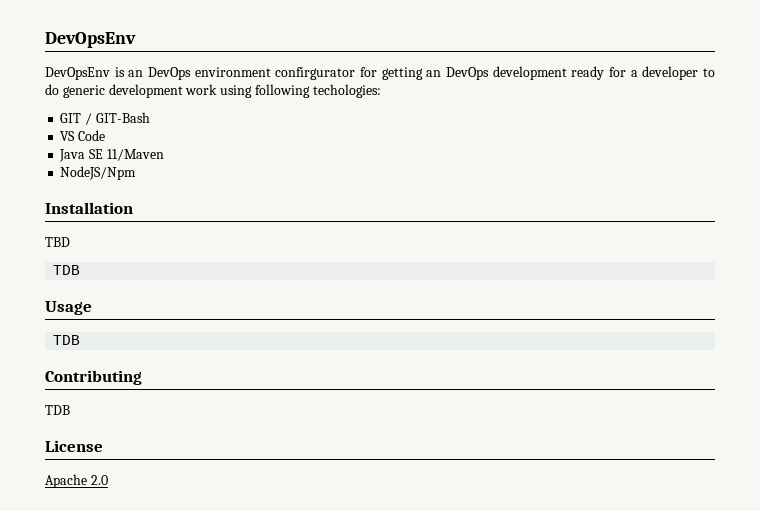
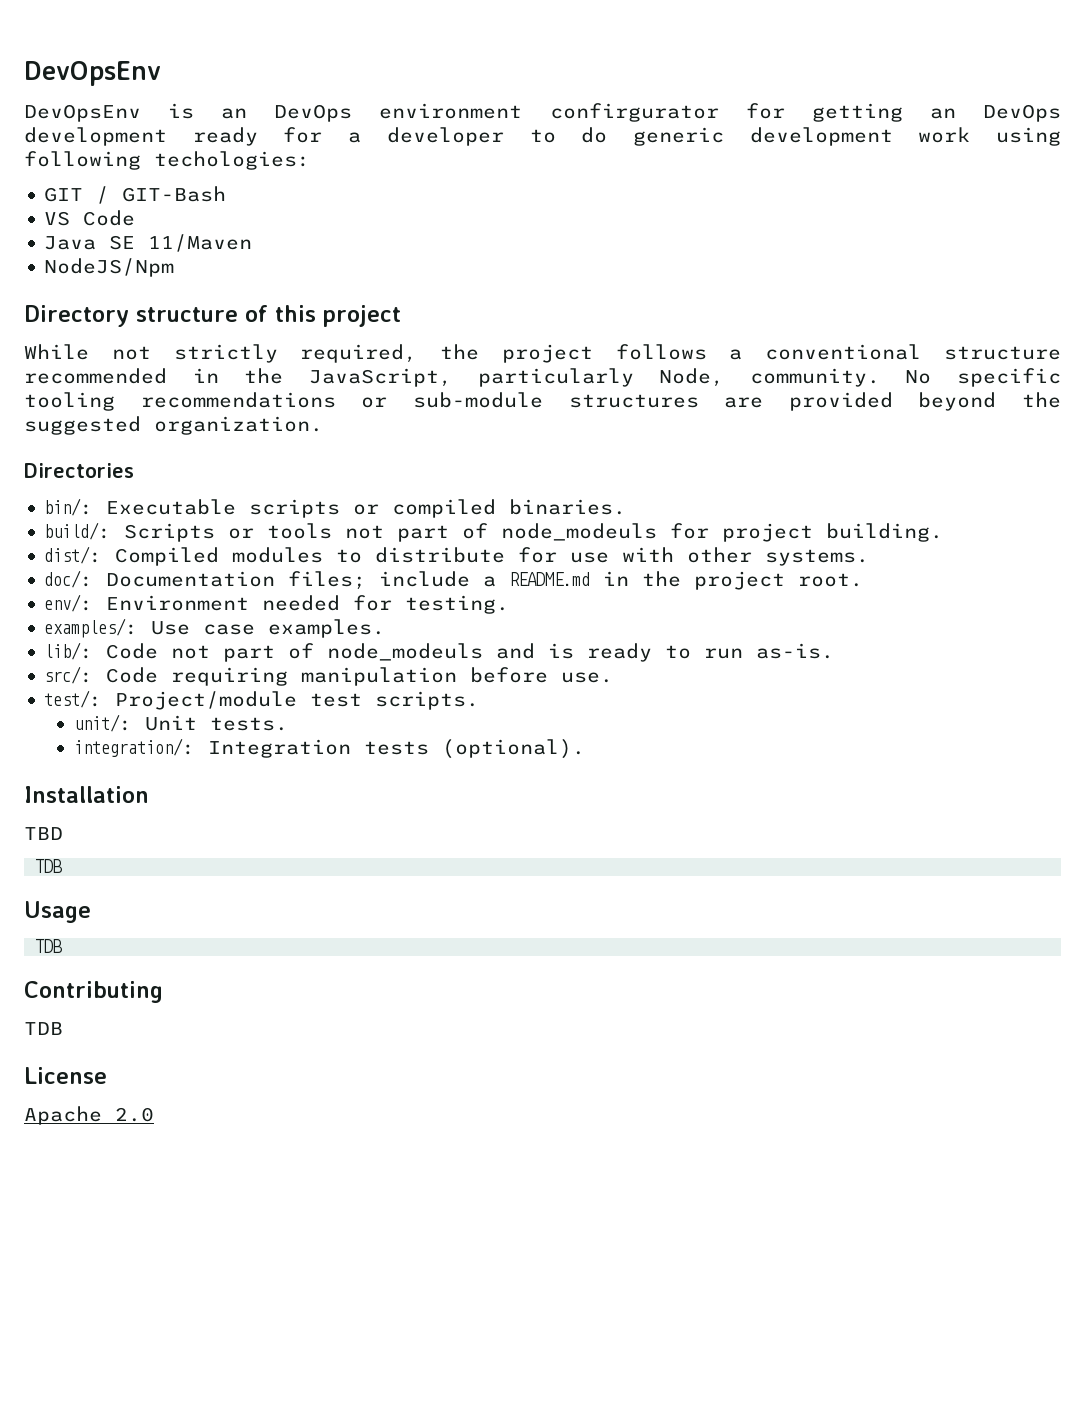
+ Directory structure of this project
+ While not strictly required, the project follows a conventional structure recommended in the JavaScript, particularly Node, community. No specific tooling recommendations or sub-module structures are provided beyond the suggested organization.
+ Directories
+ bin/: Executable scripts or compiled binaries.
+ build/: Scripts or tools not part of node_modeuls for project building.
+ dist/: Compiled modules to distribute for use with other systems.
+ doc/: Documentation files; include a README.md in the project root.
+ env/: Environment needed for testing.
+ examples/: Use case examples.
+ lib/: Code not part of node_modeuls and is ready to run as-is.
+ src/: Code requiring manipulation before use.
+ test/: Project/module test scripts.
+ unit/: Unit tests.
+ integration/: Integration tests (optional).

